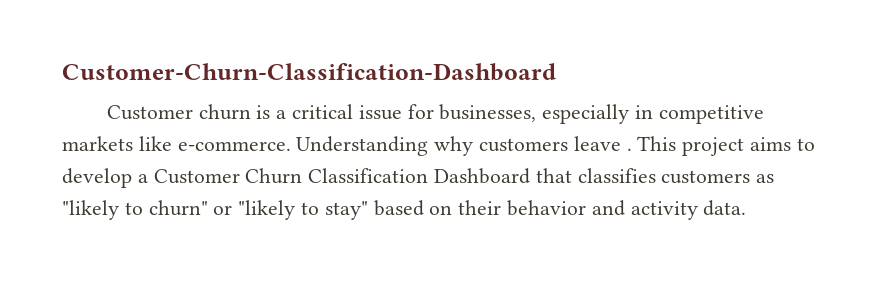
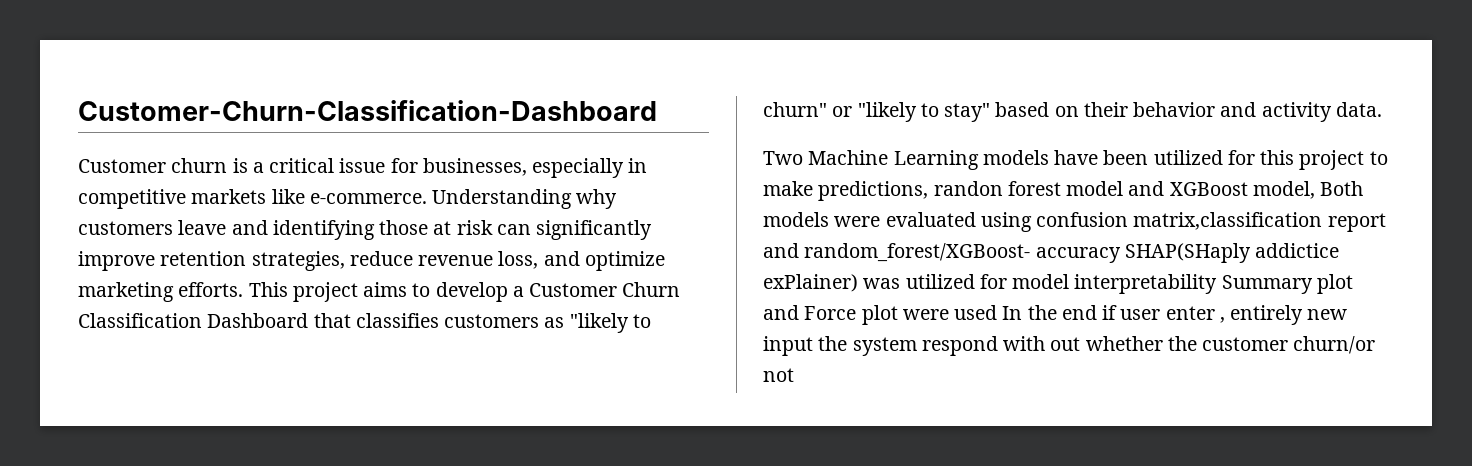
- Understanding why customers leave .
+ Understanding why customers leave and identifying those at risk can significantly improve retention strategies, reduce revenue loss, and optimize marketing efforts.
+ Two Machine Learning models have been utilized for this project to make predictions, randon forest model and XGBoost model, Both models were evaluated using confusion matrix,classification report and random_forest/XGBoost- accuracy SHAP(SHaply addictice exPlainer) was utilized for model interpretability Summary plot and Force plot were used In the end if user enter , entirely new input the system respond with out whether the customer churn/or not

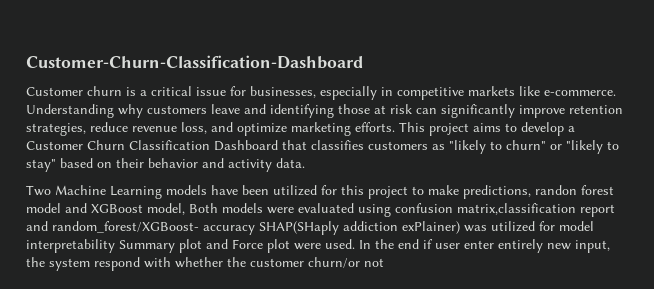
- Two Machine Learning models have been utilized for this project to make predictions, randon forest model and XGBoost model, Both models were evaluated using confusion matrix,classification report and random_forest/XGBoost- accuracy SHAP(SHaply addictice exPlainer) was utilized for model interpretability Summary plot and Force plot were used In the end if user enter , entirely new input the system respond with out whether the customer churn/or not
+ Two Machine Learning models have been utilized for this project to make predictions, randon forest model and XGBoost model, Both models were evaluated using confusion matrix,classification report and random_forest/XGBoost- accuracy SHAP(SHaply addiction exPlainer) was utilized for model interpretability Summary plot and Force plot were used. In the end if user enter entirely new input, the system respond with whether the customer churn/or not

